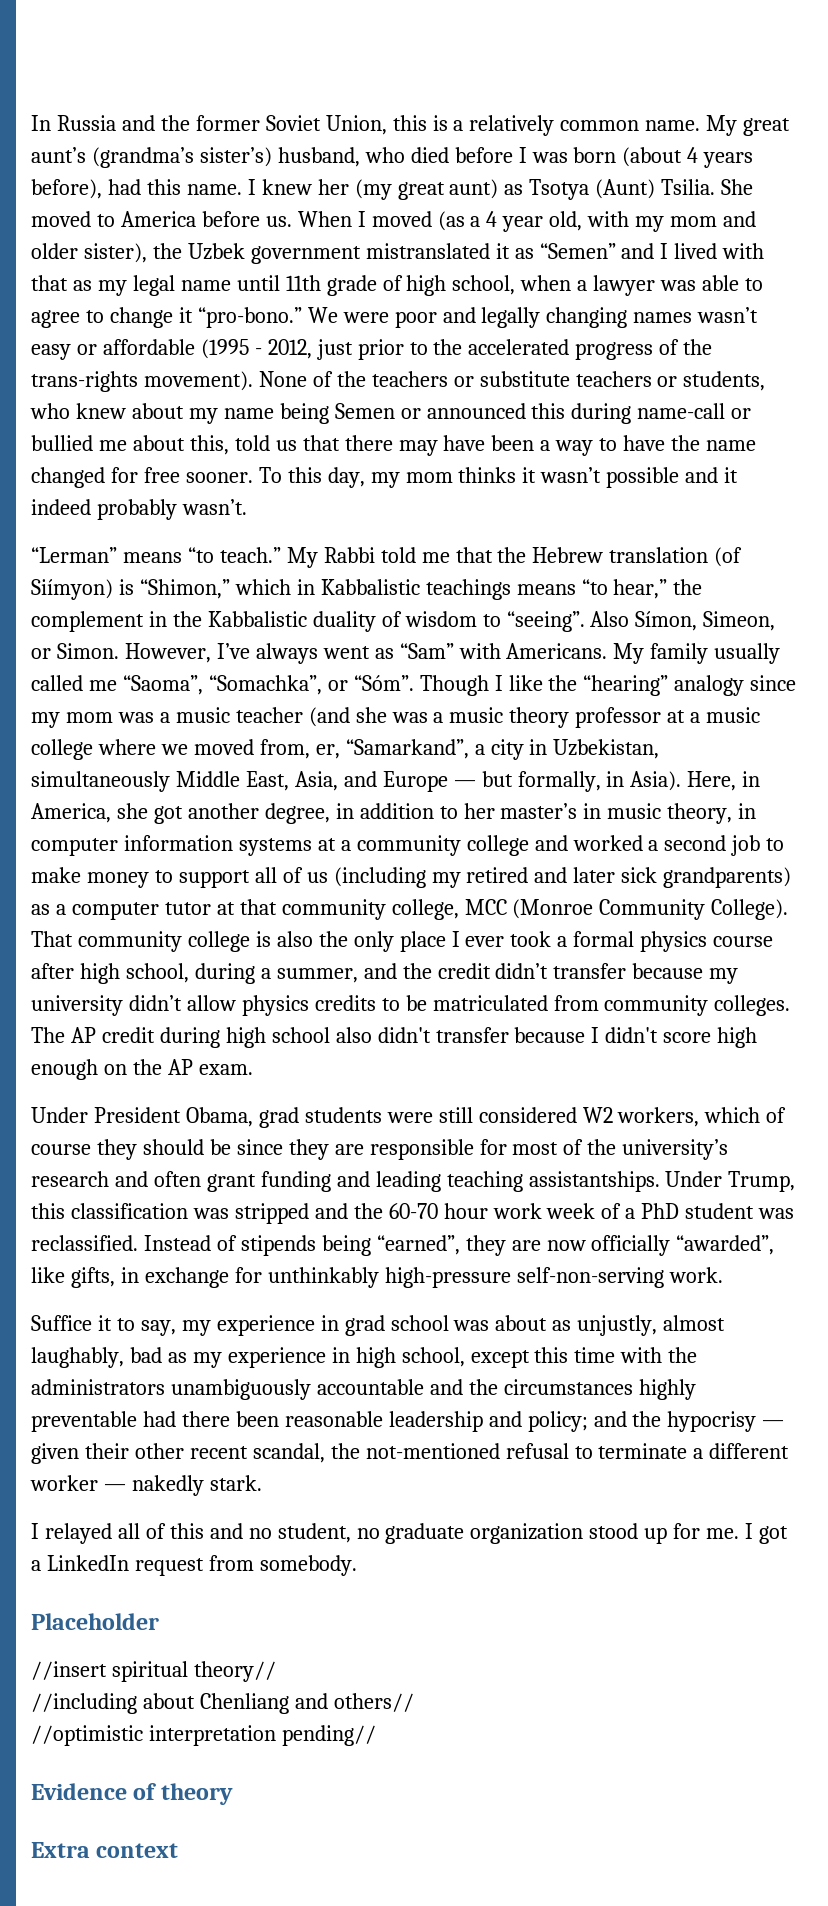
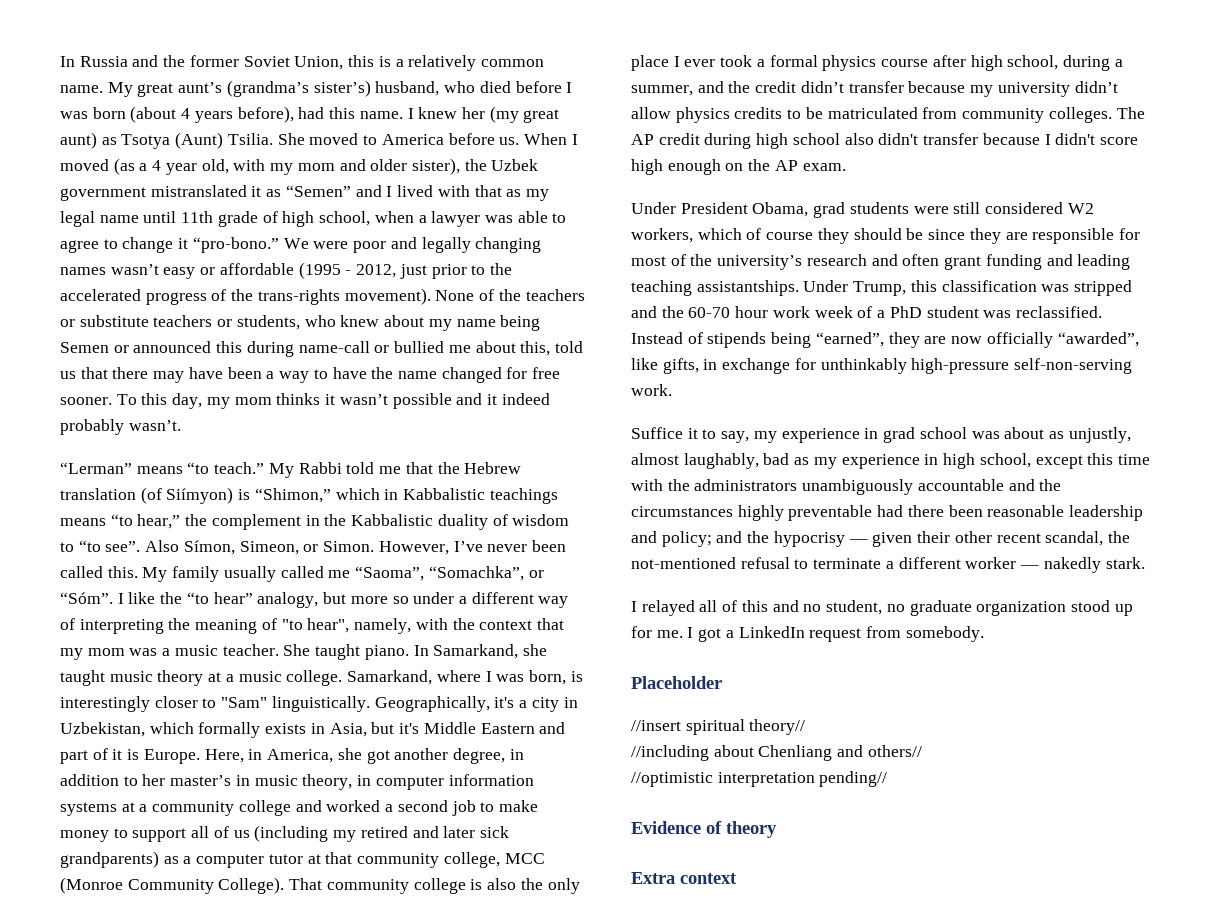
- My Rabbi told me that the Hebrew translation (of Siímyon) is “Shimon,” which in Kabbalistic teachings means “to hear,” the complement in the Kabbalistic duality of wisdom to “seeing”.
+ My Rabbi told me that the Hebrew translation (of Siímyon) is “Shimon,” which in Kabbalistic teachings means “to hear,” the complement in the Kabbalistic duality of wisdom to “to see”.
- However, I’ve always went as “Sam” with Americans.
+ However, I’ve never been called this.
- Though I like the “hearing” analogy since my mom was a music teacher (and she was a music theory professor at a music college where we moved from, er, “Samarkand”, a city in Uzbekistan, simultaneously Middle East, Asia, and Europe — but formally, in Asia).
+ I like the “to hear” analogy, but more so under a different way of interpreting the meaning of "to hear", namely, with the context that my mom was a music teacher. She taught piano. In Samarkand, she taught music theory at a music college. Samarkand, where I was born, is interestingly closer to "Sam" linguistically. Geographically, it's a city in Uzbekistan, which formally exists in Asia, but it's Middle Eastern and part of it is Europe.

